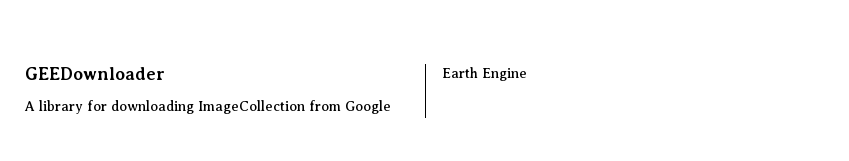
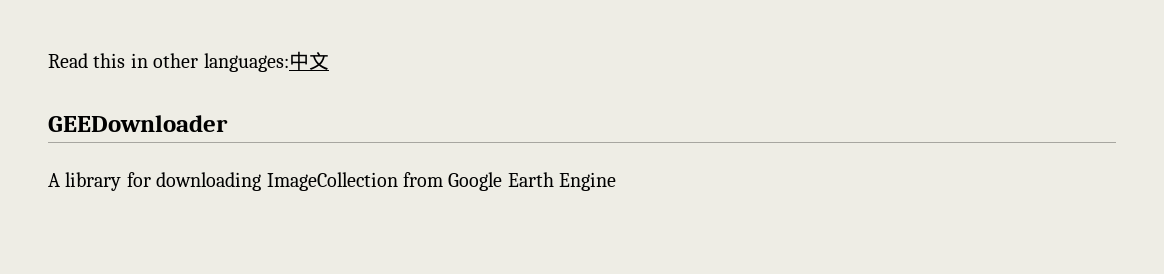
+ Read this in other languages:中文

